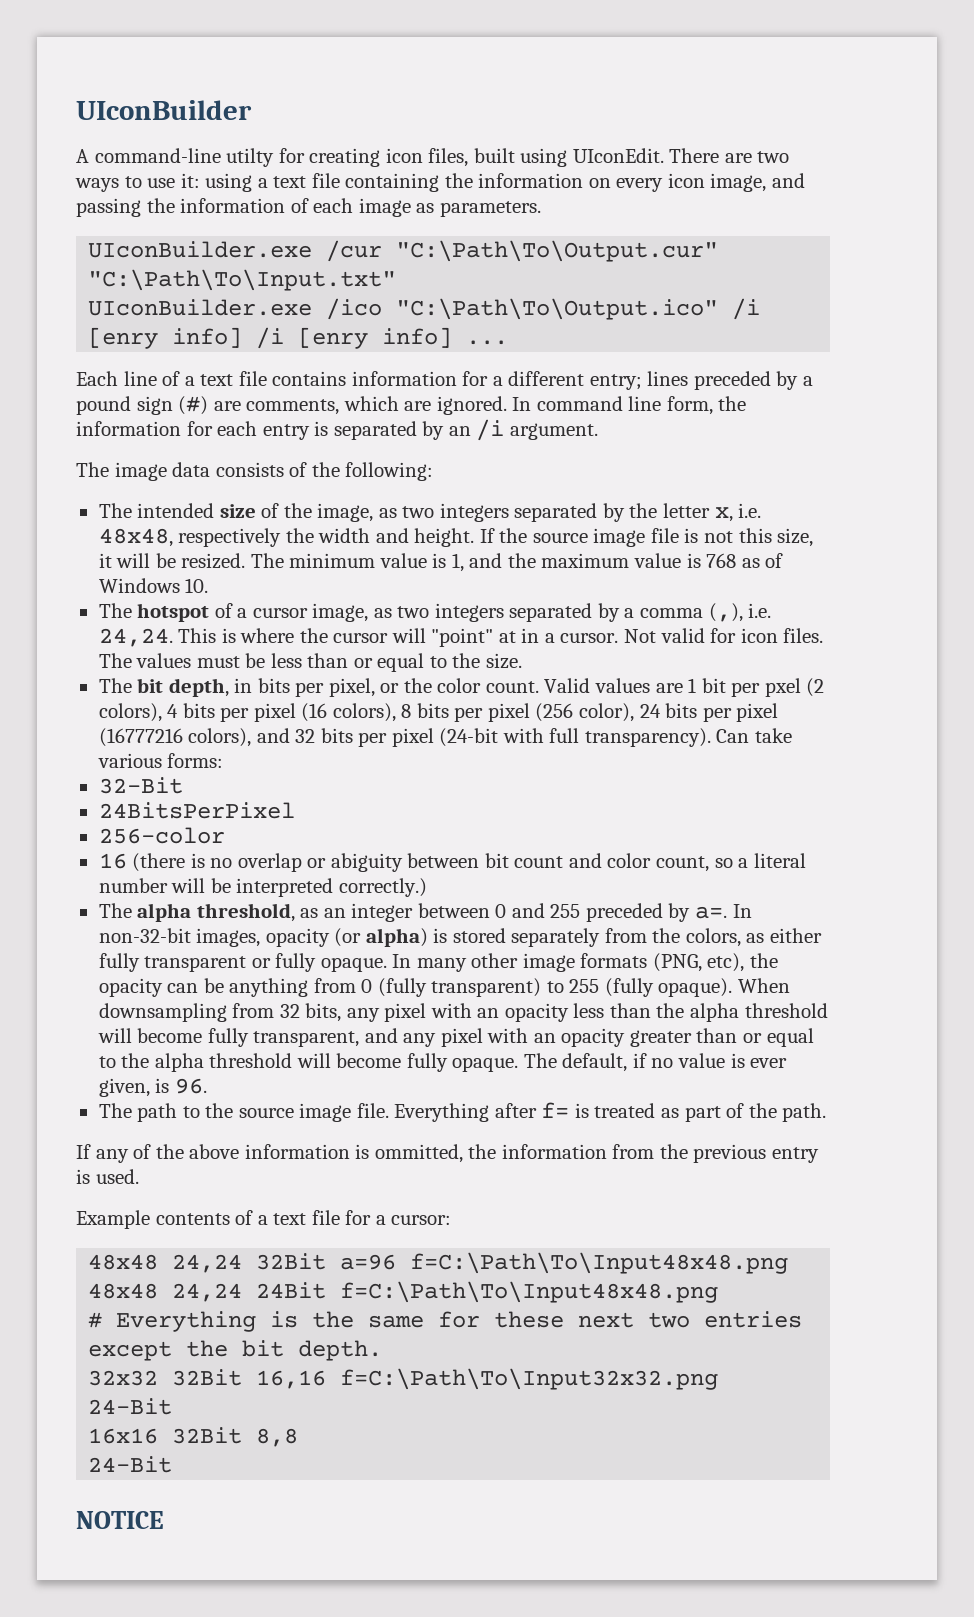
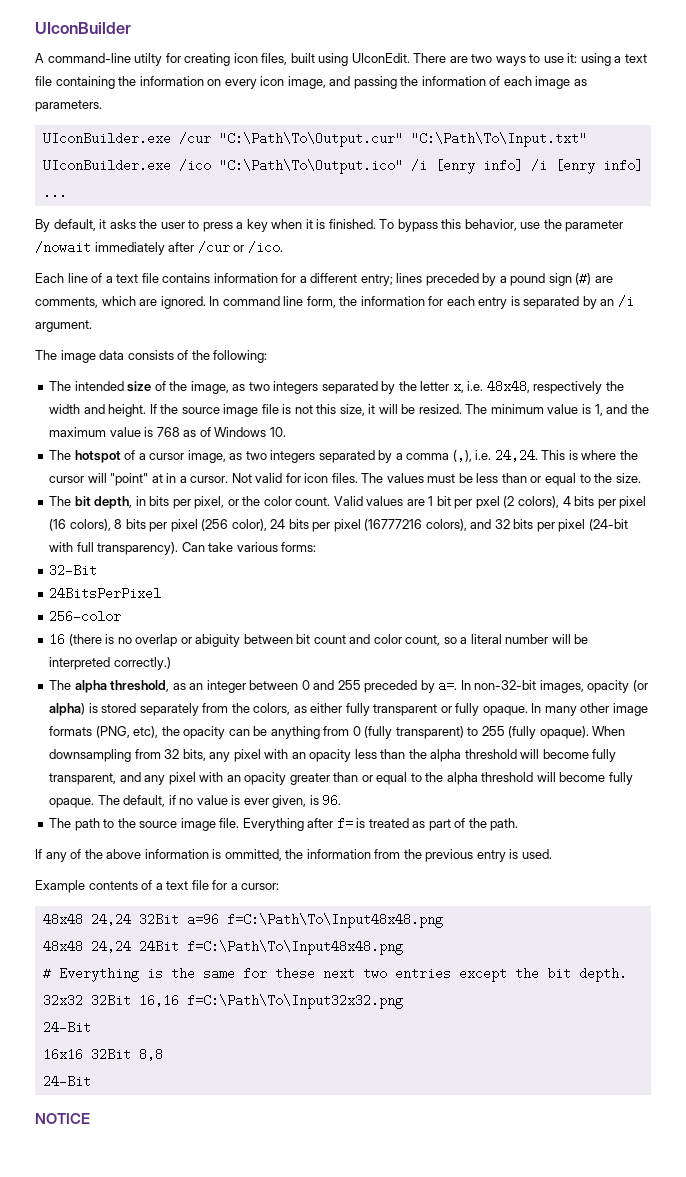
+ By default, it asks the user to press a key when it is finished. To bypass this behavior, use the parameter /nowait immediately after /cur or /ico.

